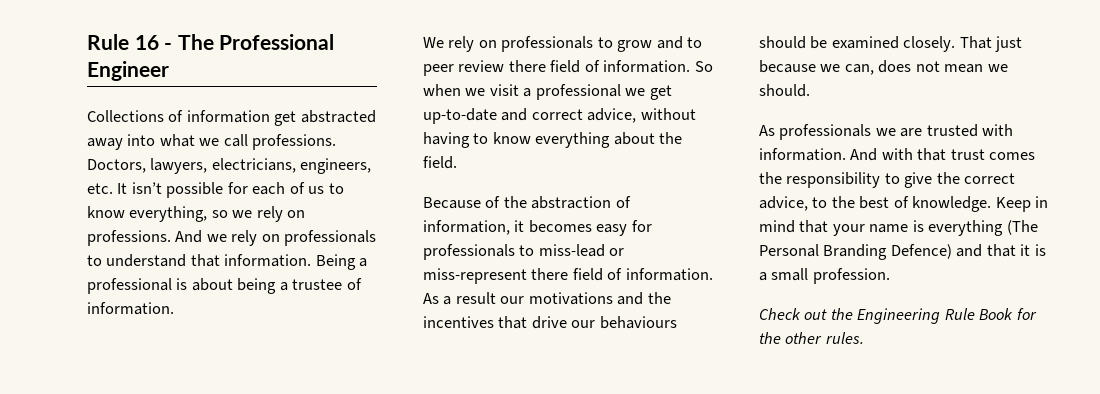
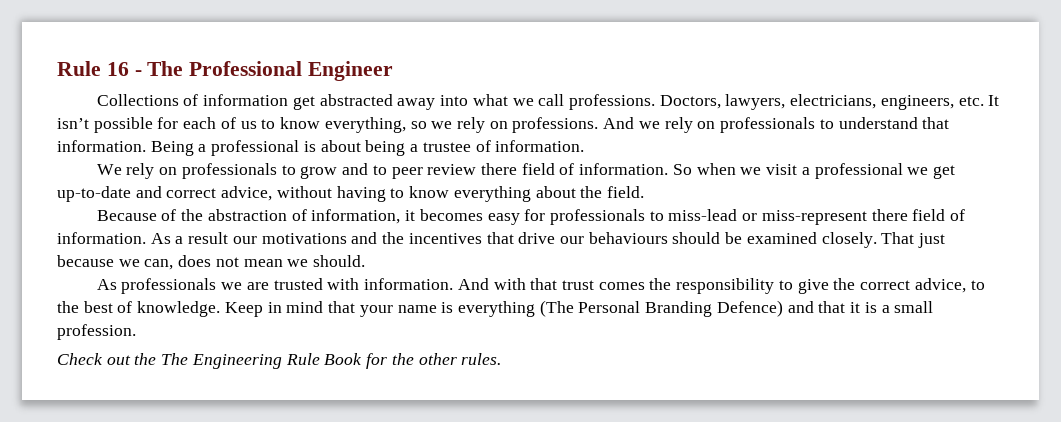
- Check out the Engineering Rule Book for the other rules.
+ Check out the The Engineering Rule Book for the other rules.

